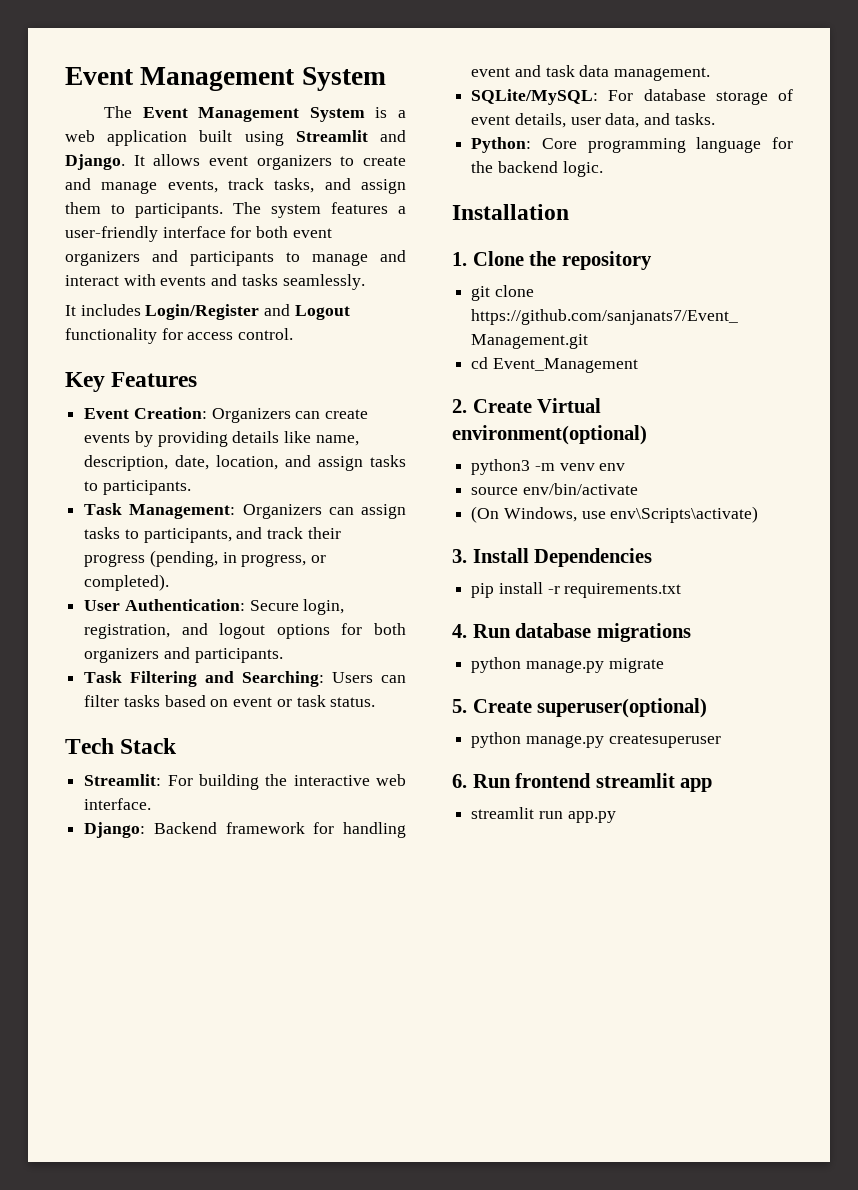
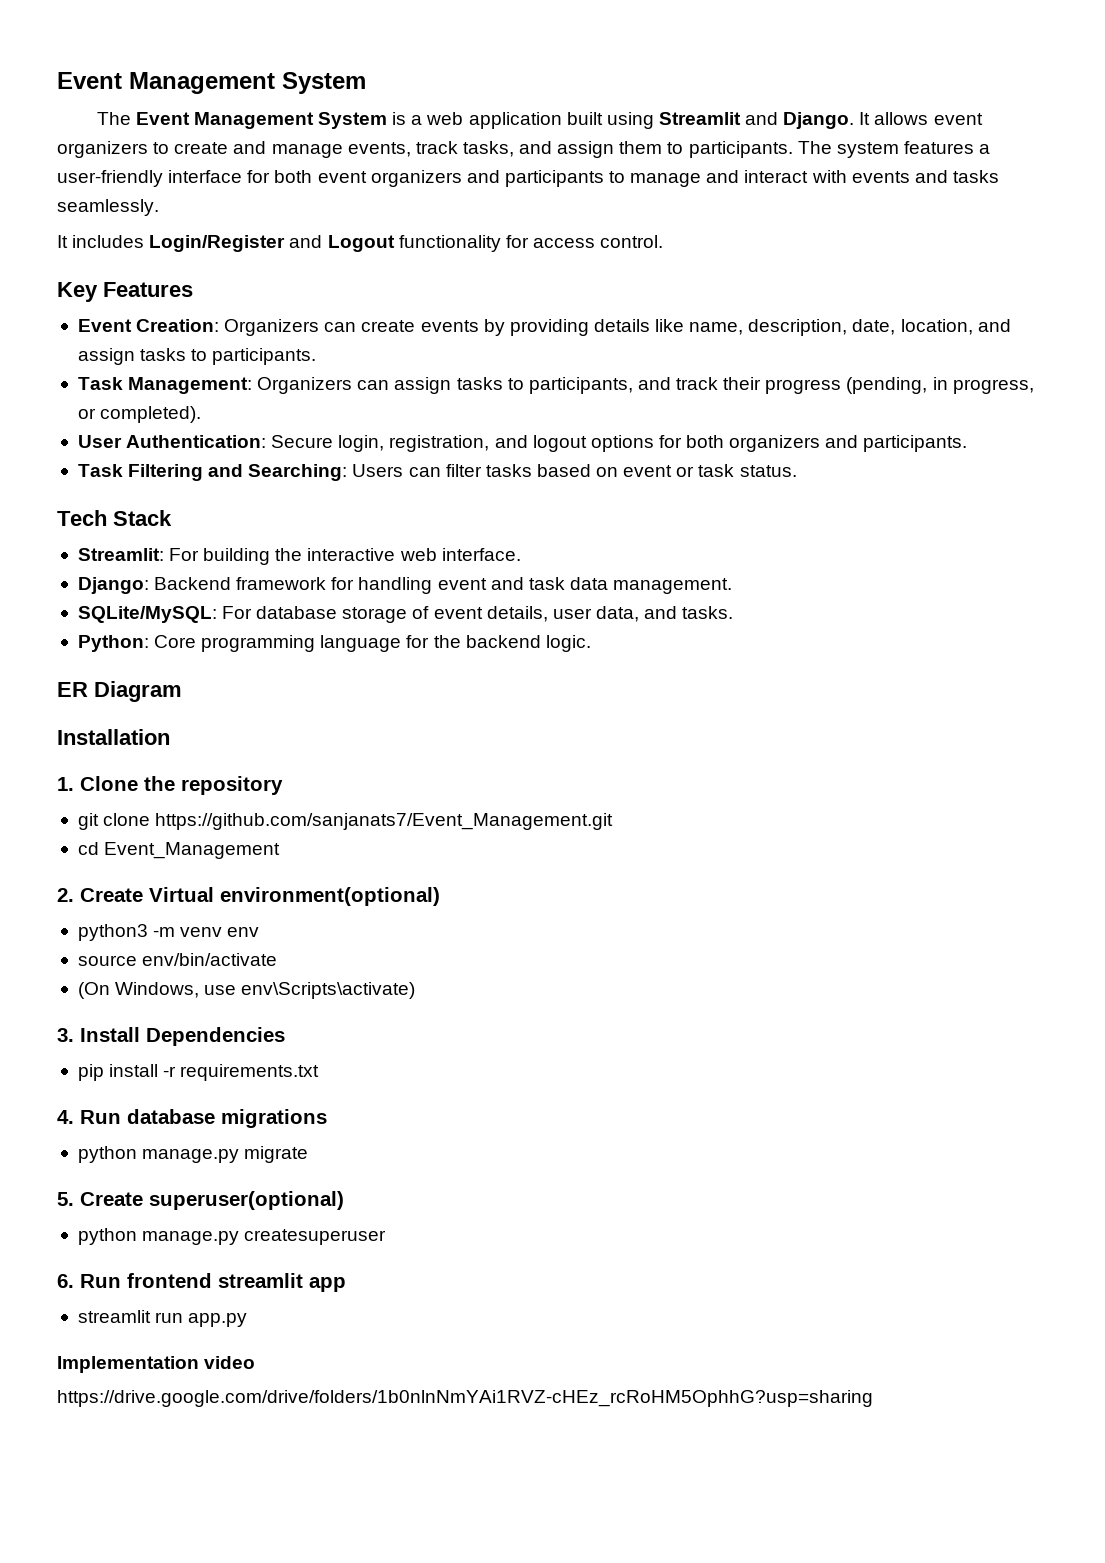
+ ER Diagram
+ Implementation video
+ https://drive.google.com/drive/folders/1b0nlnNmYAi1RVZ-cHEz_rcRoHM5OphhG?usp=sharing

